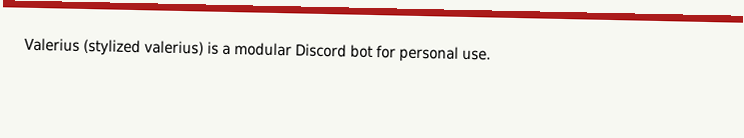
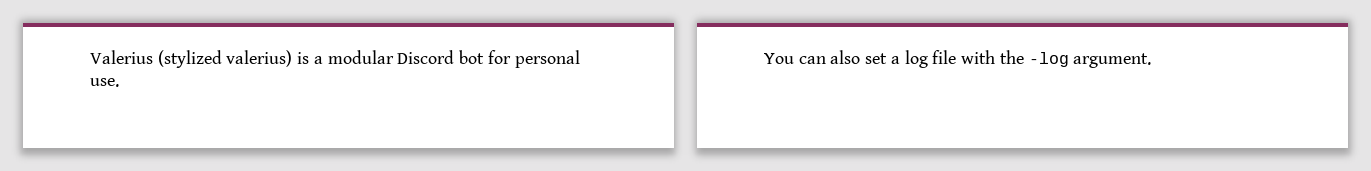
+ You can also set a log file with the -log argument.

